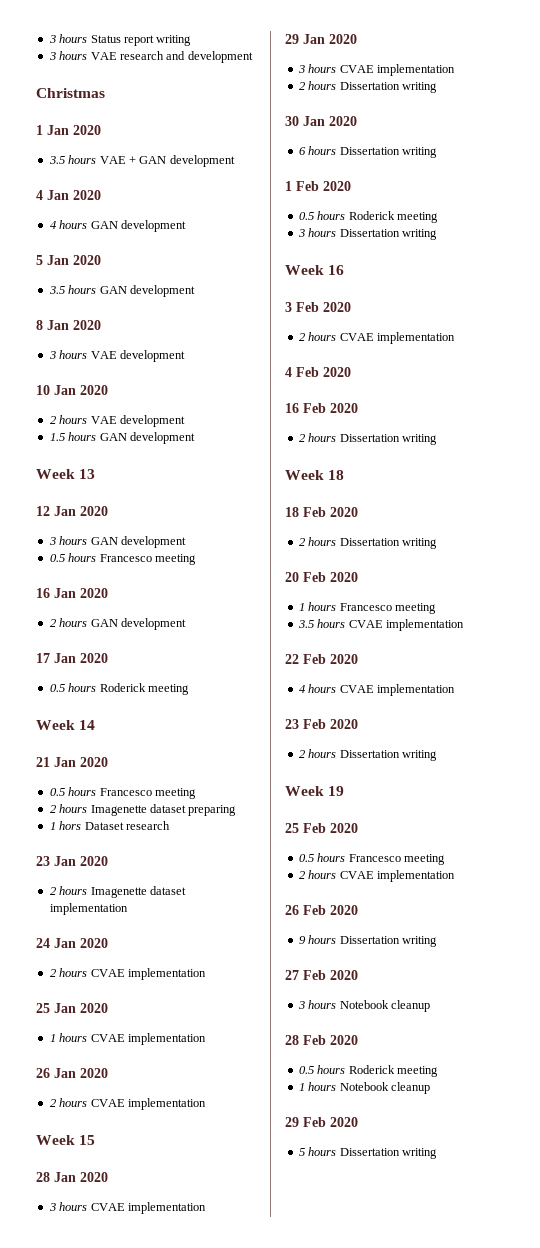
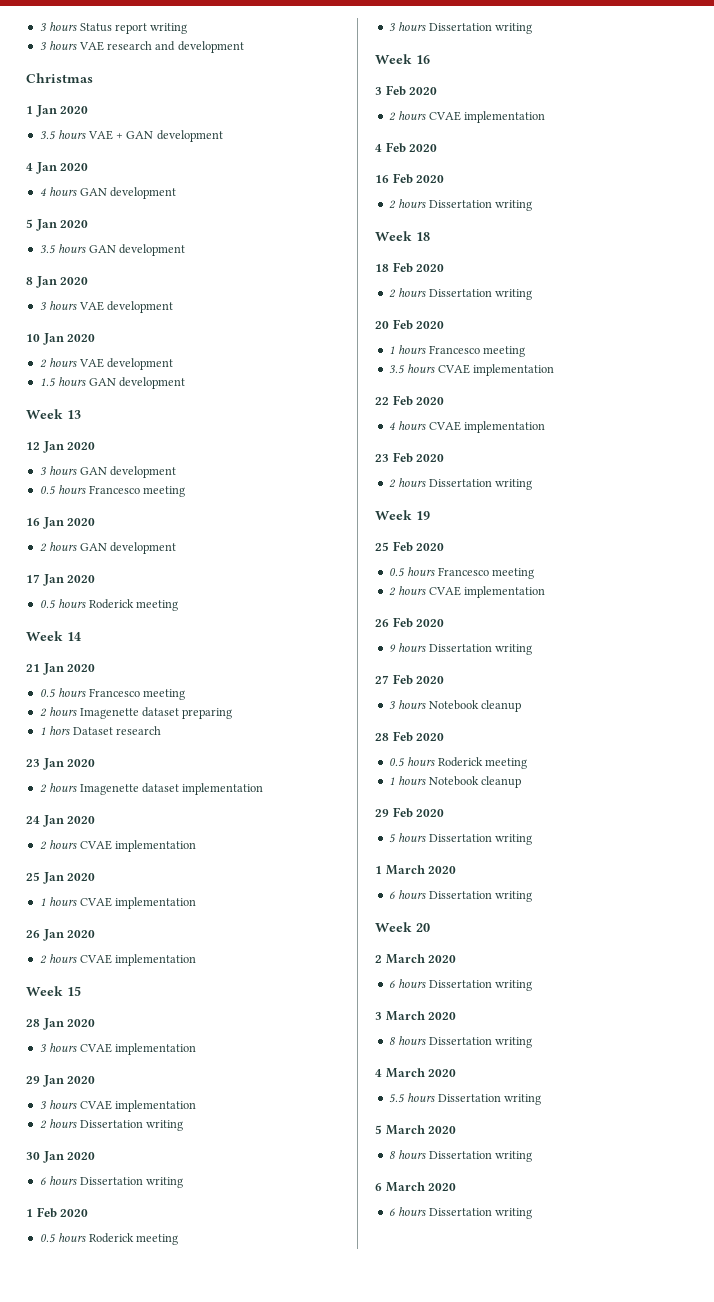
+ 1 March 2020
+ 6 hours Dissertation writing
+ Week 20
+ 2 March 2020
+ 6 hours Dissertation writing
+ 3 March 2020
+ 8 hours Dissertation writing
+ 4 March 2020
+ 5.5 hours Dissertation writing
+ 5 March 2020
+ 8 hours Dissertation writing
+ 6 March 2020
+ 6 hours Dissertation writing

